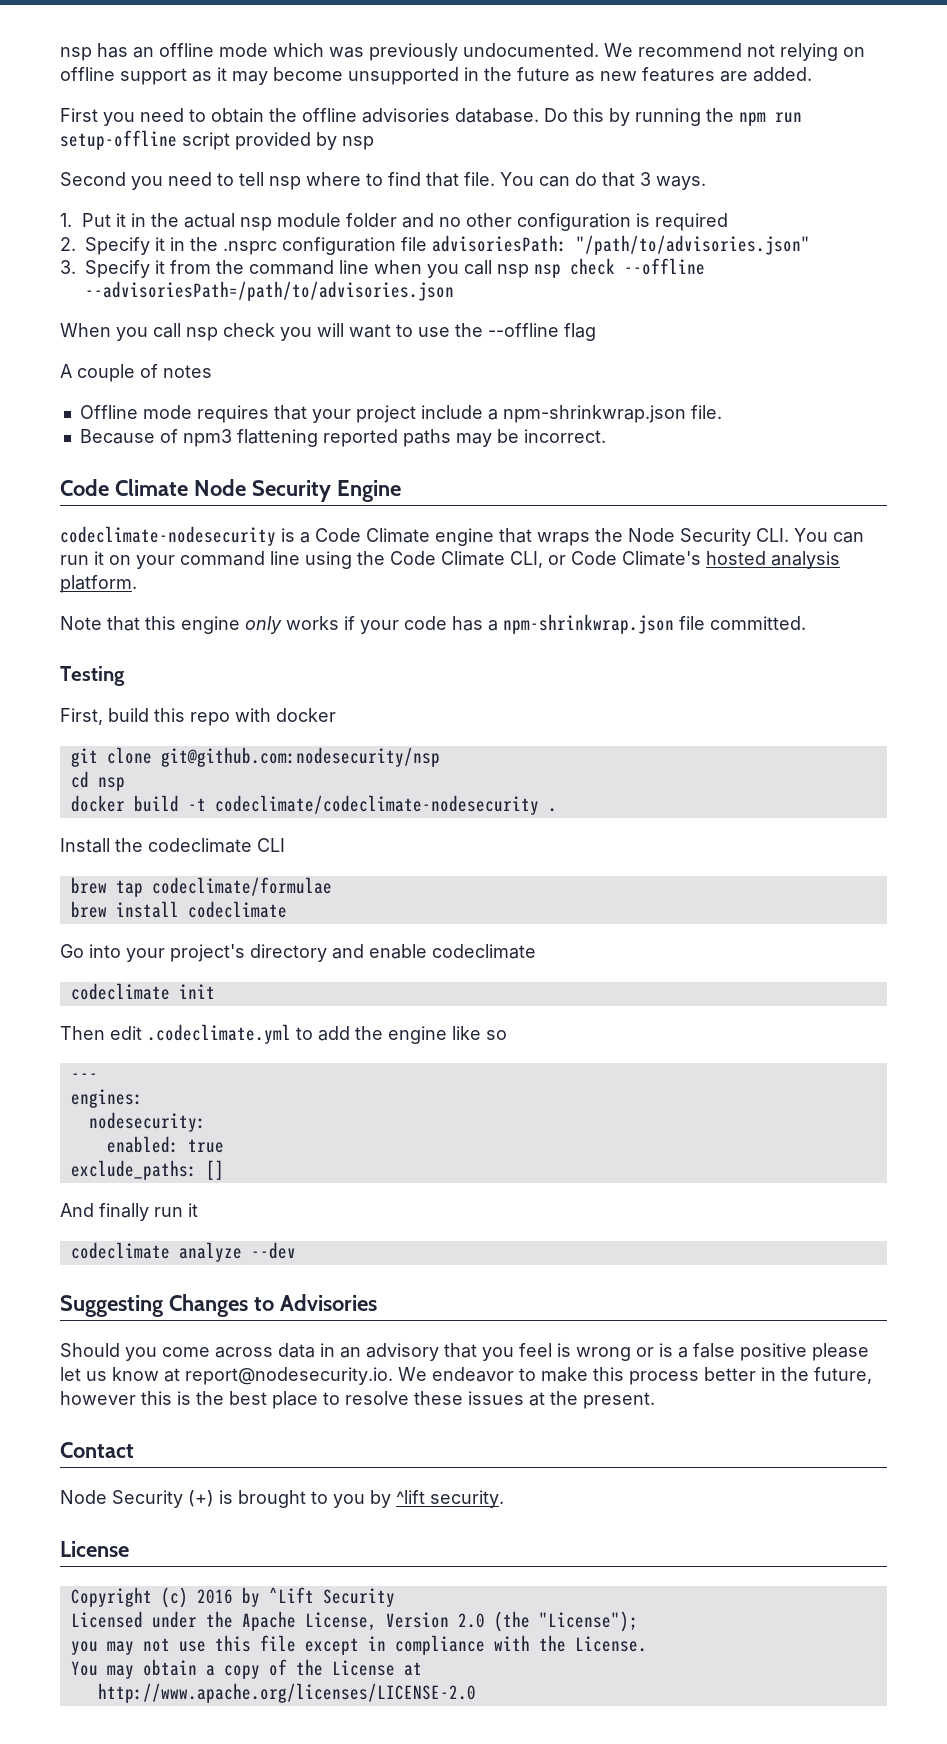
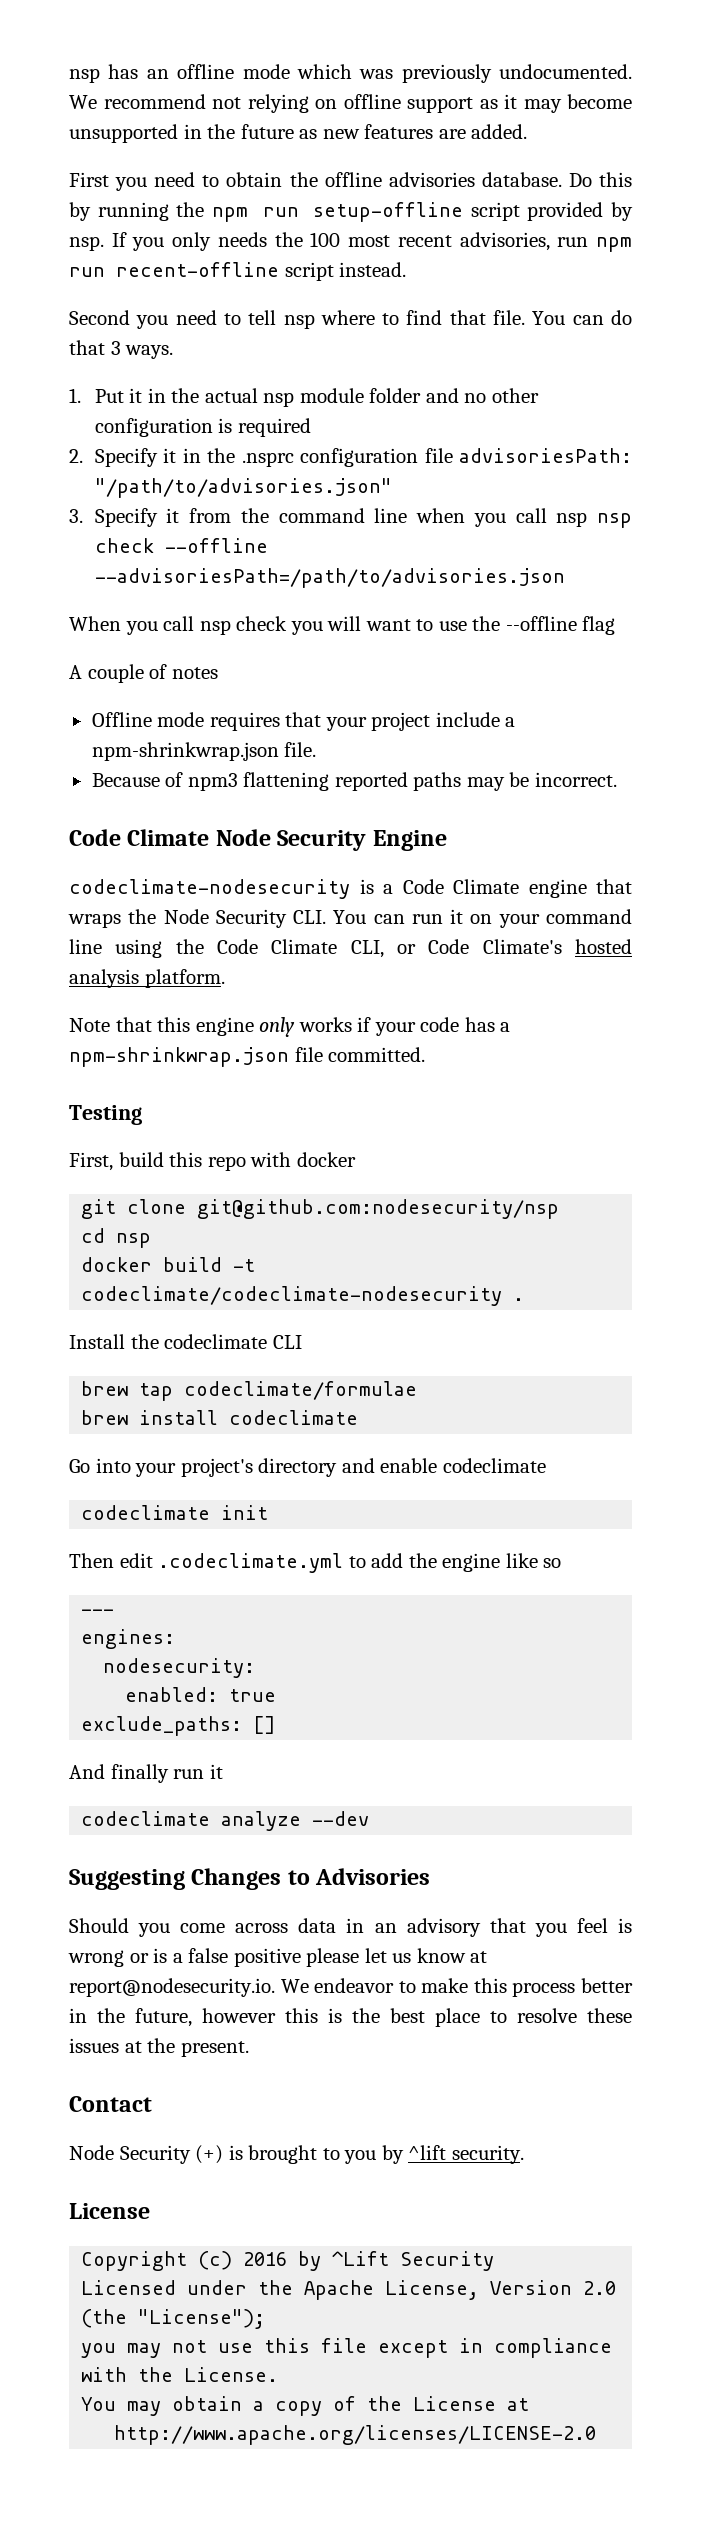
- Do this by running the npm run setup-offline script provided by nsp
+ Do this by running the npm run setup-offline script provided by nsp. If you only needs the 100 most recent advisories, run npm run recent-offline script instead.

